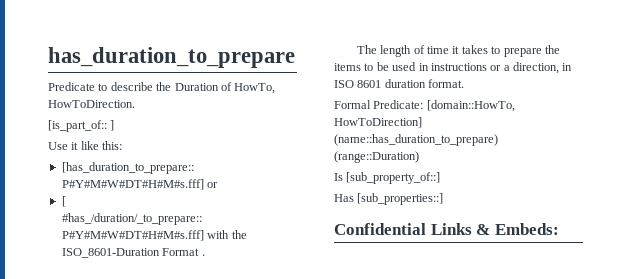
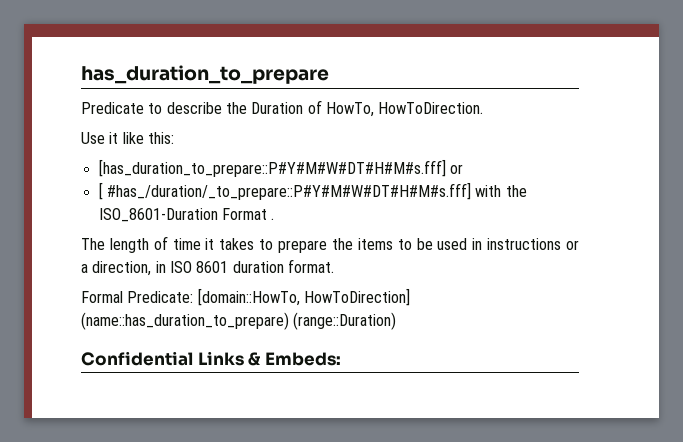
- [is_part_of:: ]
- Is [sub_property_of::]
- Has [sub_properties::]

